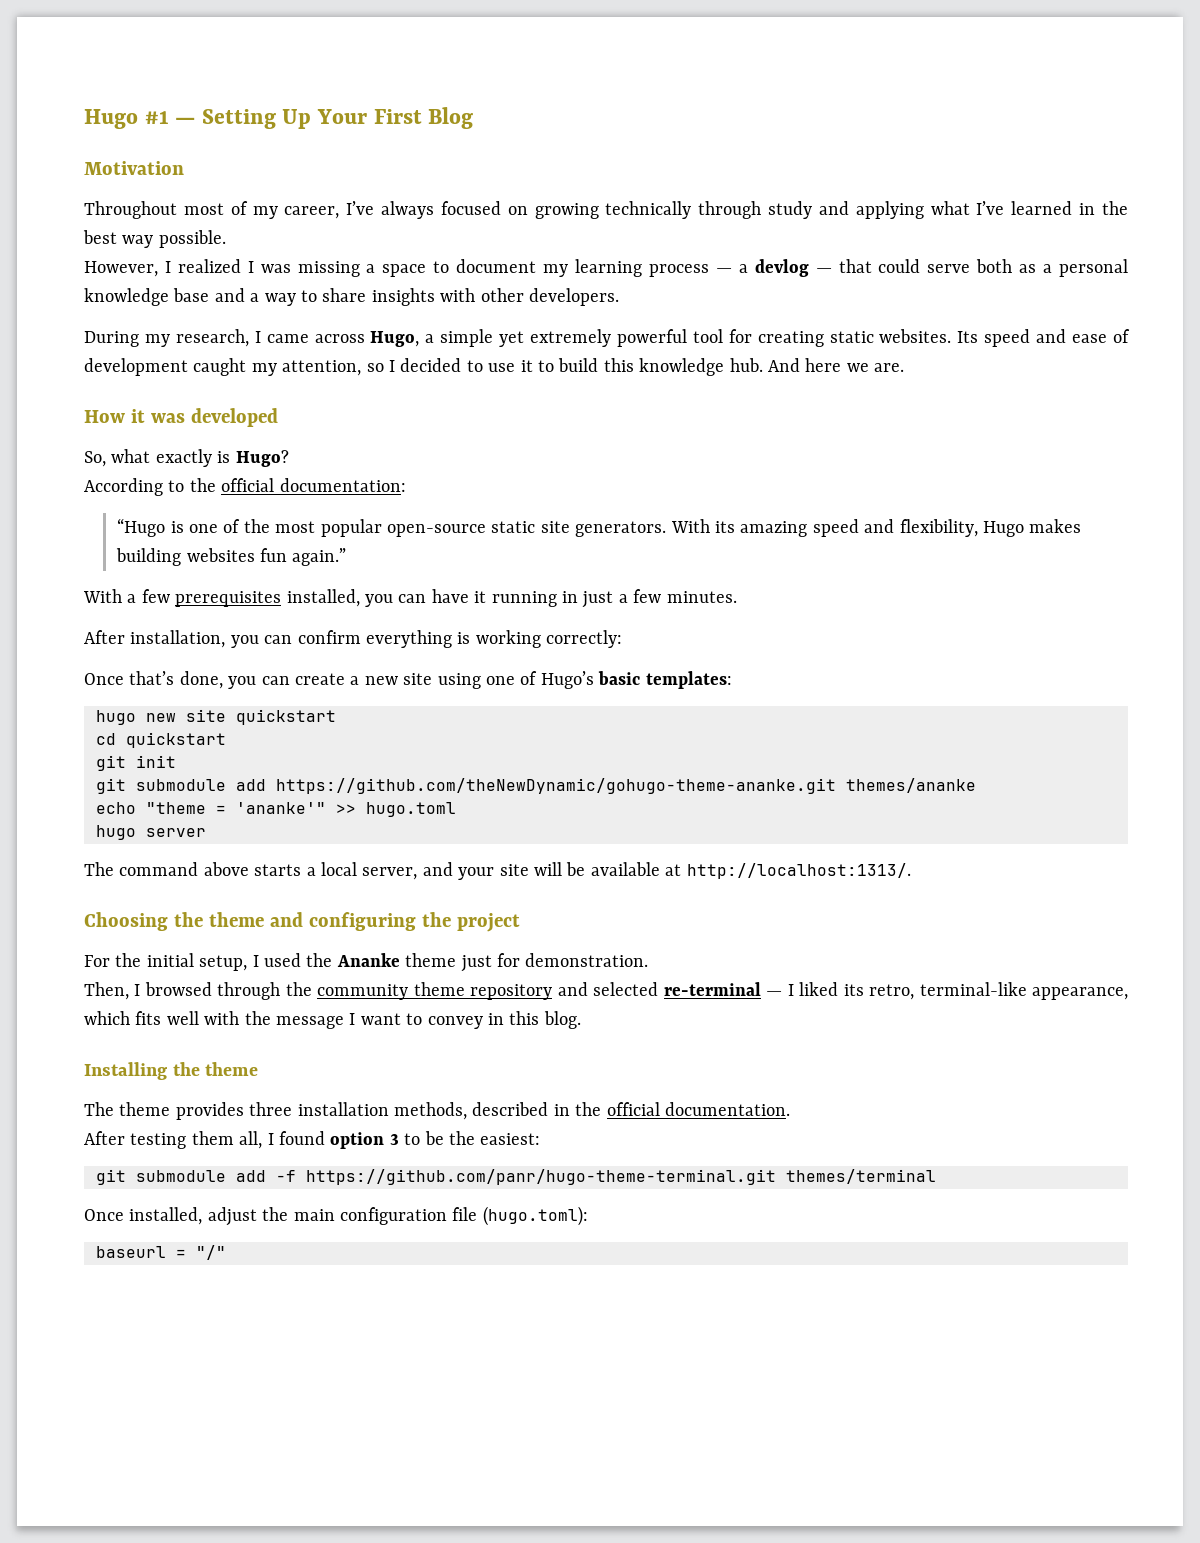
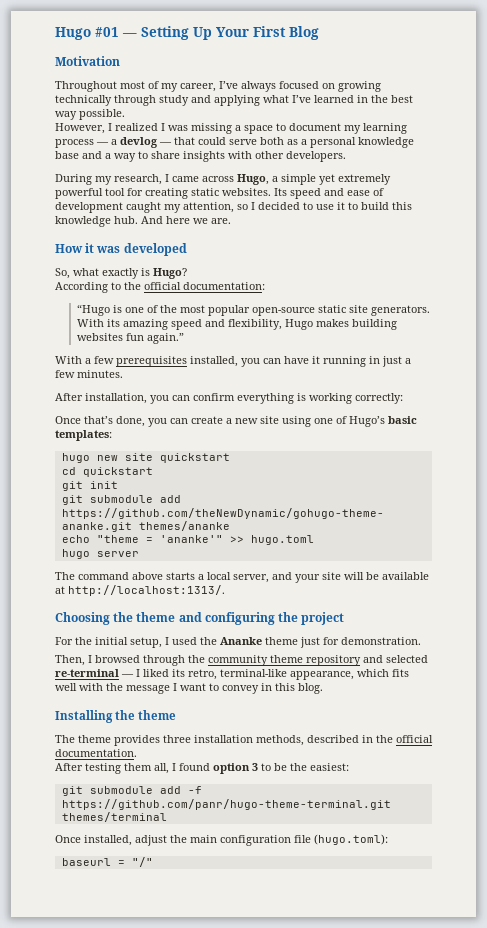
- Hugo #1 — Setting Up Your First Blog
+ Hugo #01 — Setting Up Your First Blog

